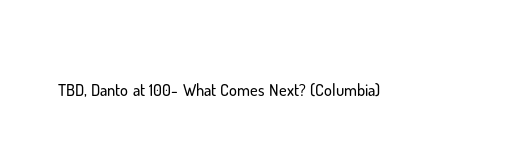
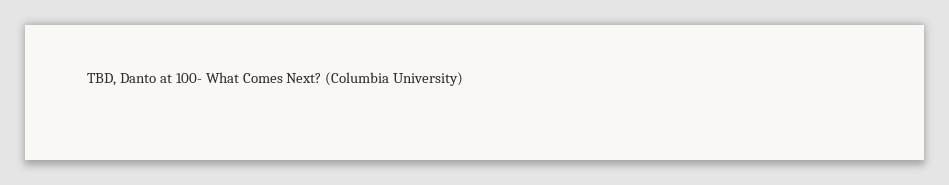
- (Columbia)
+ (Columbia University)

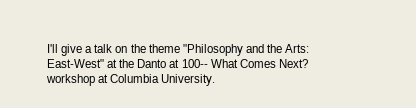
- TBD, Danto at 100- What Comes Next? (Columbia University)
+ I'll give a talk on the theme "Philosophy and the Arts: East-West" at the Danto at 100-- What Comes Next? workshop at Columbia University.

